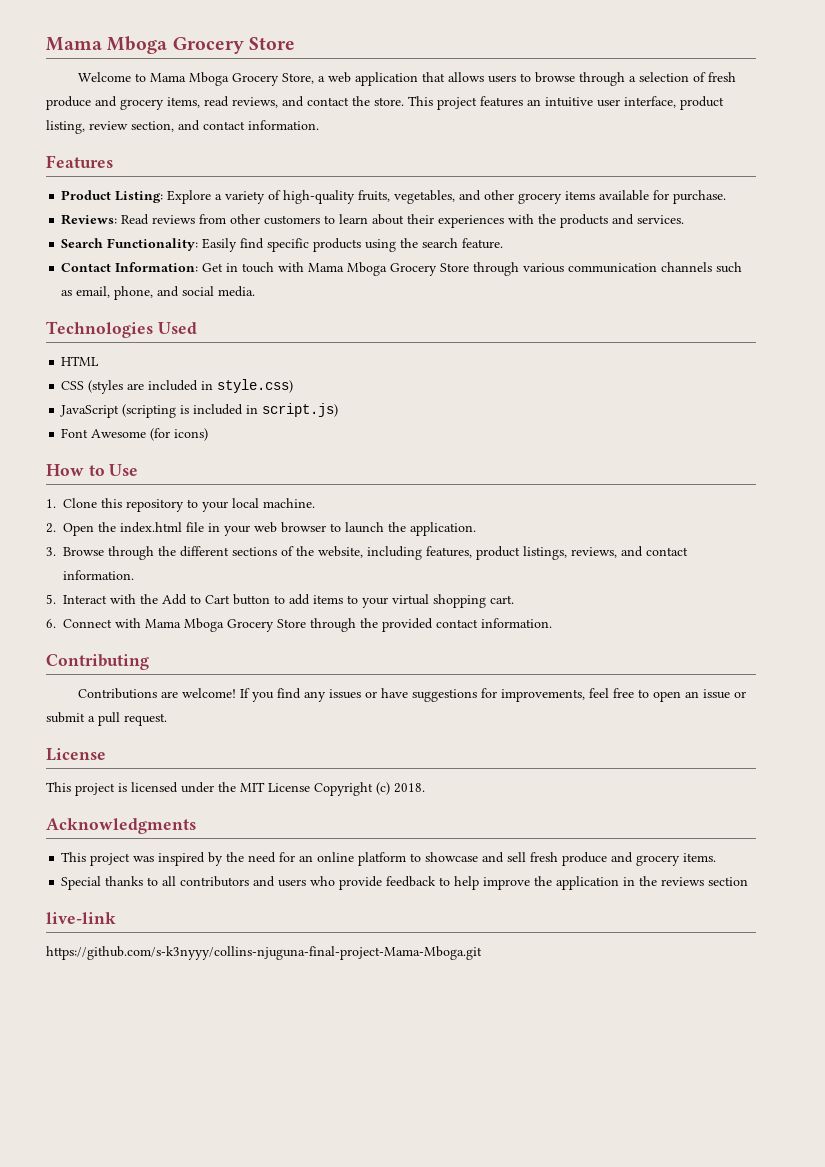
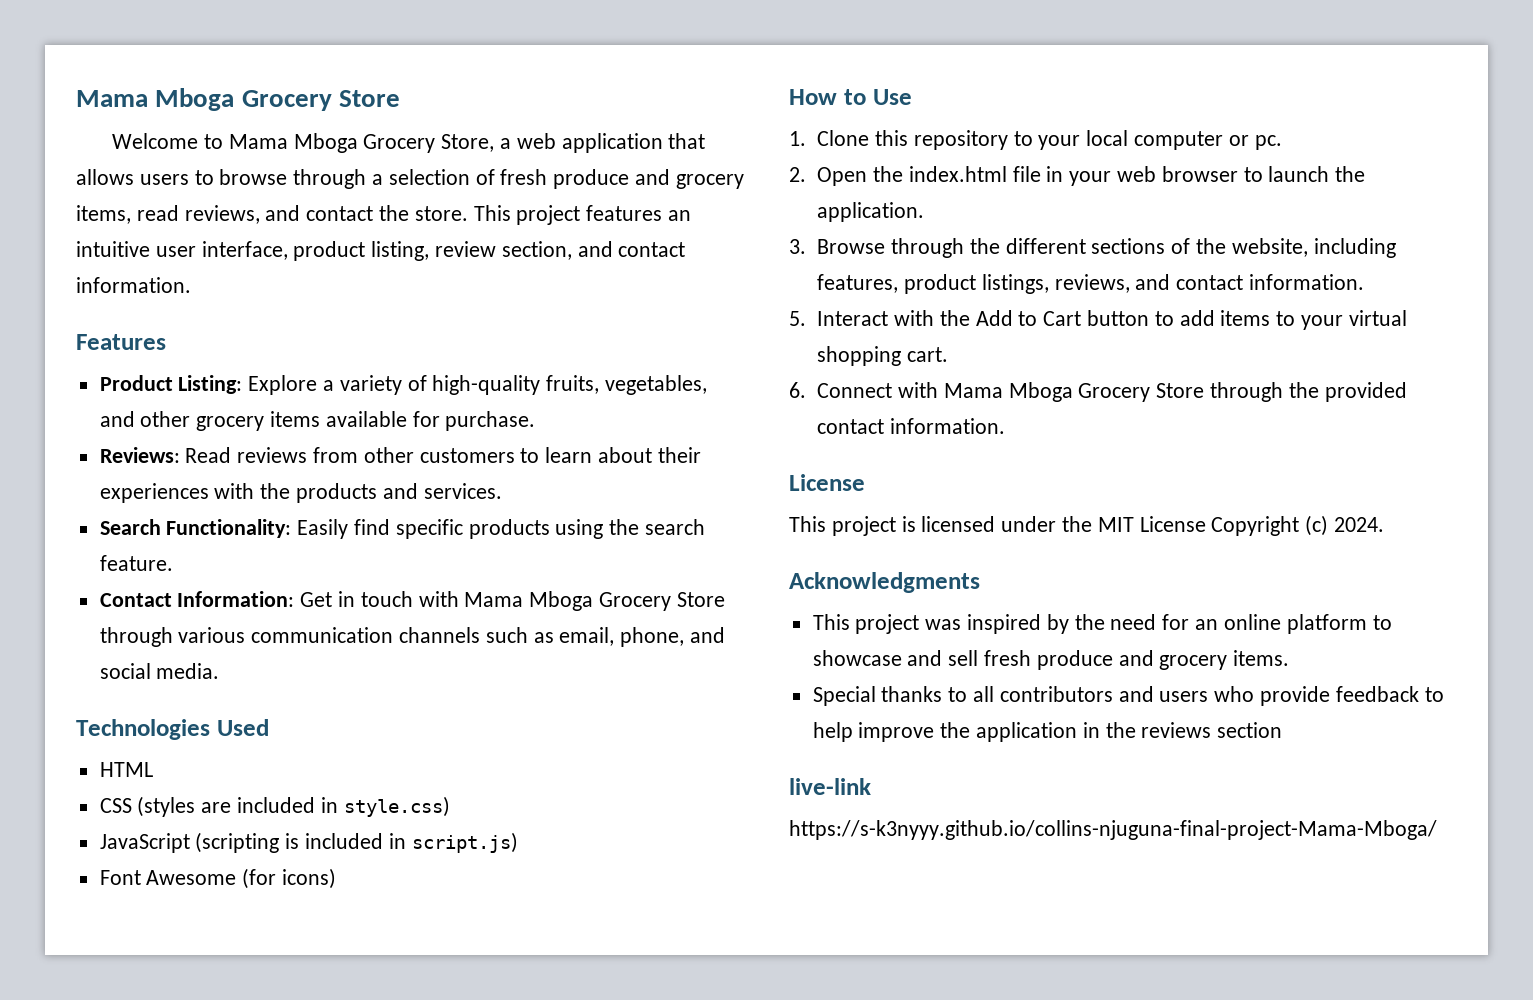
- 1. Clone this repository to your local machine.
+ 1. Clone this repository to your local computer or pc.
- Contributing
- Contributions are welcome! If you find any issues or have suggestions for improvements, feel free to open an issue or submit a pull request.
- This project is licensed under the MIT License Copyright (c) 2018.
+ This project is licensed under the MIT License Copyright (c) 2024.
- https://github.com/s-k3nyyy/collins-njuguna-final-project-Mama-Mboga.git
+ https://s-k3nyyy.github.io/collins-njuguna-final-project-Mama-Mboga/

